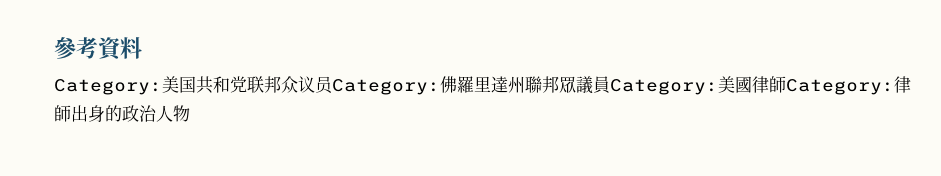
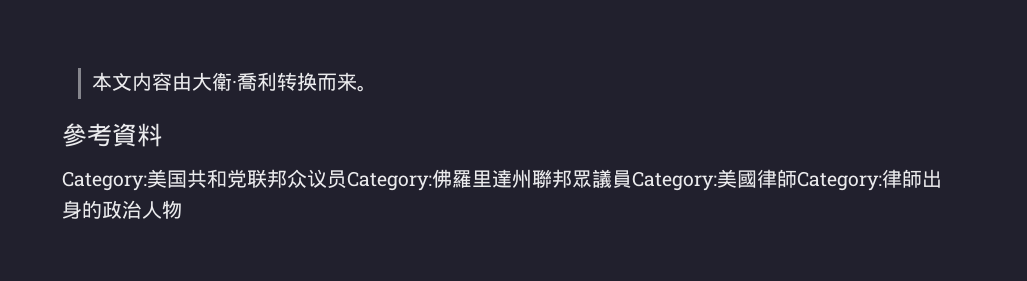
+ 本文内容由大衛·喬利转换而来。

